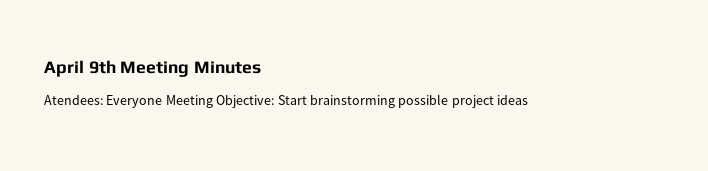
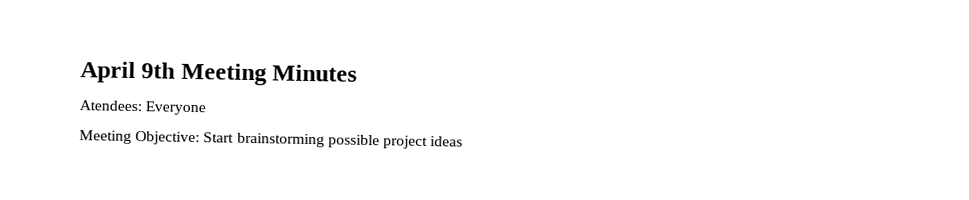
- Atendees: Everyone Meeting Objective: Start brainstorming possible project ideas
+ Atendees: Everyone
+ Meeting Objective: Start brainstorming possible project ideas

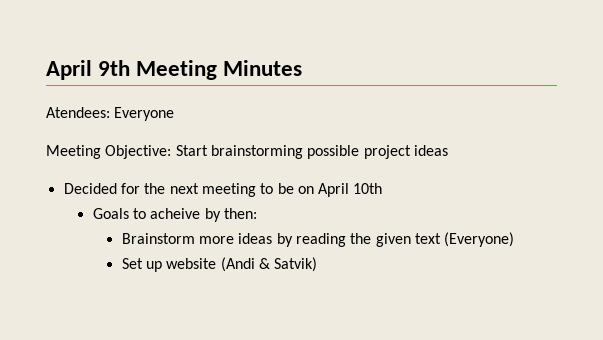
+ Decided for the next meeting to be on April 10th
+ Goals to acheive by then:
+ Brainstorm more ideas by reading the given text (Everyone)
+ Set up website (Andi & Satvik)

